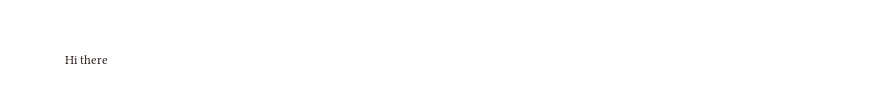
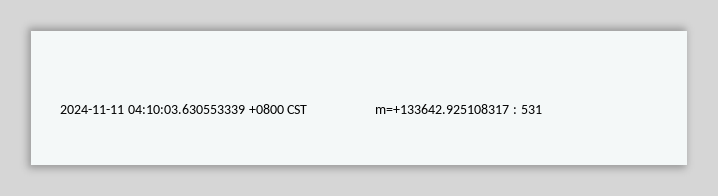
- Hi there
+ 2024-11-11 04:10:03.630553339 +0800 CST m=+133642.925108317 : 531

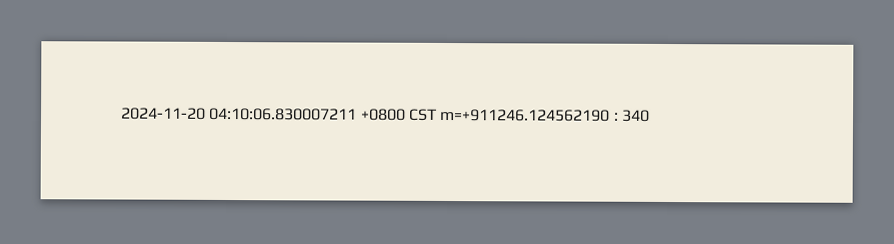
- 2024-11-11 04:10:03.630553339 +0800 CST m=+133642.925108317 : 531
+ 2024-11-20 04:10:06.830007211 +0800 CST m=+911246.124562190 : 340

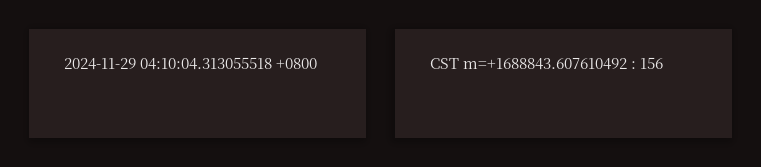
- 2024-11-20 04:10:06.830007211 +0800 CST m=+911246.124562190 : 340
+ 2024-11-29 04:10:04.313055518 +0800 CST m=+1688843.607610492 : 156

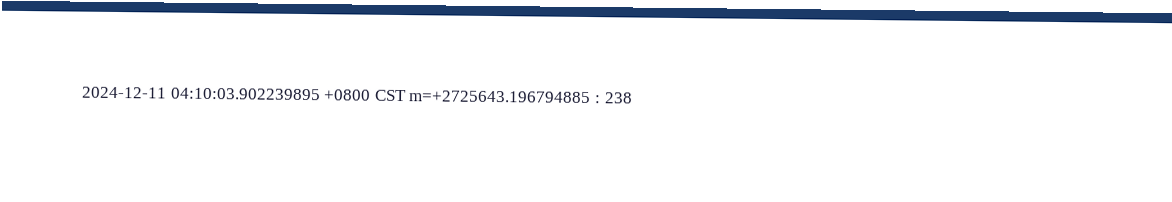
- 2024-11-29 04:10:04.313055518 +0800 CST m=+1688843.607610492 : 156
+ 2024-12-11 04:10:03.902239895 +0800 CST m=+2725643.196794885 : 238

